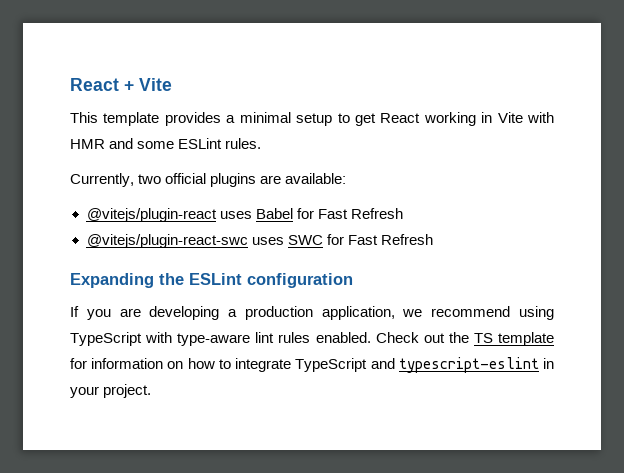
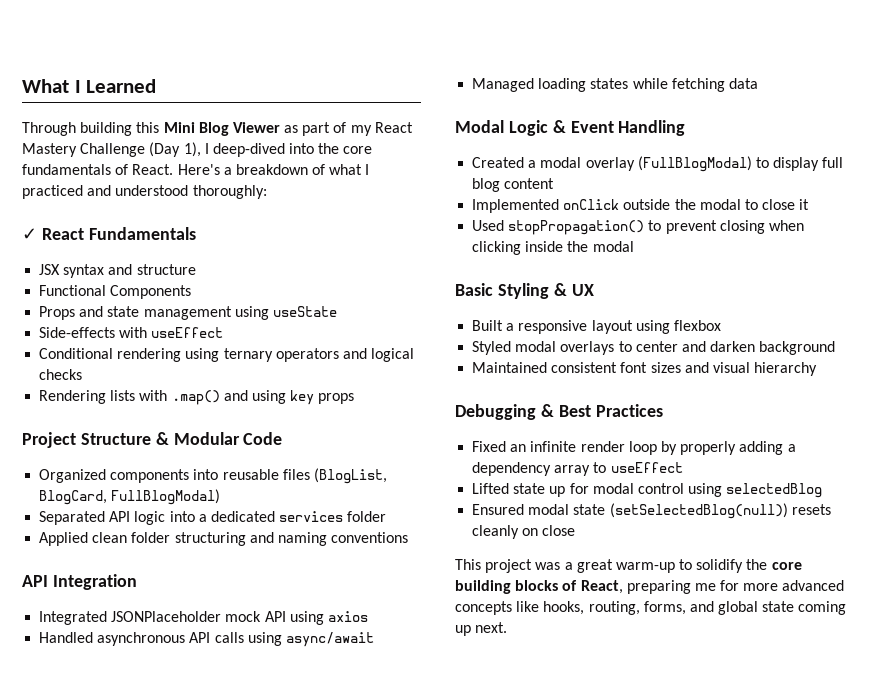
- React + Vite
- This template provides a minimal setup to get React working in Vite with HMR and some ESLint rules.
- Currently, two official plugins are available:
- @vitejs/plugin-react uses Babel for Fast Refresh
- @vitejs/plugin-react-swc uses SWC for Fast Refresh
- Expanding the ESLint configuration
- If you are developing a production application, we recommend using TypeScript with type-aware lint rules enabled. Check out the TS template for information on how to integrate TypeScript and typescript-eslint in your project.
+ What I Learned
+ Through building this Mini Blog Viewer as part of my React Mastery Challenge (Day 1), I deep-dived into the core fundamentals of React. Here's a breakdown of what I practiced and understood thoroughly:
+ ✓ React Fundamentals
+ JSX syntax and structure
+ Functional Components
+ Props and state management using useState
+ Side-effects with useEffect
+ Conditional rendering using ternary operators and logical checks
+ Rendering lists with .map() and using key props
+ Project Structure & Modular Code
+ Organized components into reusable files (BlogList, BlogCard, FullBlogModal)
+ Separated API logic into a dedicated services folder
+ Applied clean folder structuring and naming conventions
+ API Integration
+ Integrated JSONPlaceholder mock API using axios
+ Handled asynchronous API calls using async/await
+ Managed loading states while fetching data
+ Modal Logic & Event Handling
+ Created a modal overlay (FullBlogModal) to display full blog content
+ Implemented onClick outside the modal to close it
+ Used stopPropagation() to prevent closing when clicking inside the modal
+ Basic Styling & UX
+ Built a responsive layout using flexbox
+ Styled modal overlays to center and darken background
+ Maintained consistent font sizes and visual hierarchy
+ Debugging & Best Practices
+ Fixed an infinite render loop by properly adding a dependency array to useEffect
+ Lifted state up for modal control using selectedBlog
+ Ensured modal state (setSelectedBlog(null)) resets cleanly on close
+ This project was a great warm-up to solidify the core building blocks of React, preparing me for more advanced concepts like hooks, routing, forms, and global state coming up next.

